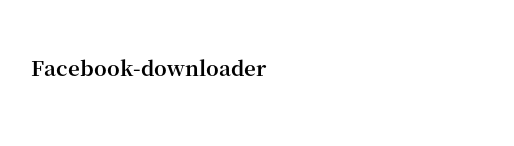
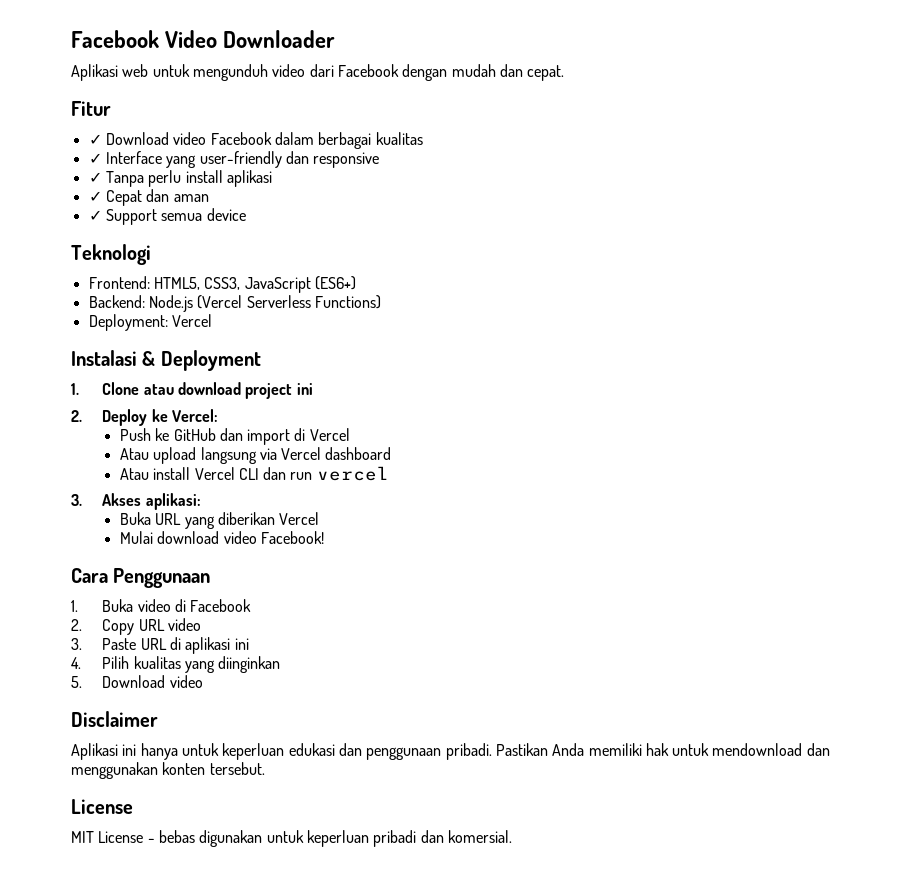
- Facebook-downloader
+ Facebook Video Downloader
+ Aplikasi web untuk mengunduh video dari Facebook dengan mudah dan cepat.
+ Fitur
+ ✓ Download video Facebook dalam berbagai kualitas
+ ✓ Interface yang user-friendly dan responsive
+ ✓ Tanpa perlu install aplikasi
+ ✓ Cepat dan aman
+ ✓ Support semua device
+ Teknologi
+ Frontend: HTML5, CSS3, JavaScript (ES6+)
+ Backend: Node.js (Vercel Serverless Functions)
+ Deployment: Vercel
+ Instalasi & Deployment
+ 1. Clone atau download project ini
+ 2. Deploy ke Vercel:
+ Push ke GitHub dan import di Vercel
+ Atau upload langsung via Vercel dashboard
+ Atau install Vercel CLI dan run vercel
+ 3. Akses aplikasi:
+ Buka URL yang diberikan Vercel
+ Mulai download video Facebook!
+ Cara Penggunaan
+ 1. Buka video di Facebook
+ 2. Copy URL video
+ 3. Paste URL di aplikasi ini
+ 4. Pilih kualitas yang diinginkan
+ 5. Download video
+ Disclaimer
+ Aplikasi ini hanya untuk keperluan edukasi dan penggunaan pribadi. Pastikan Anda memiliki hak untuk mendownload dan menggunakan konten tersebut.
+ License
+ MIT License - bebas digunakan untuk keperluan pribadi dan komersial.

